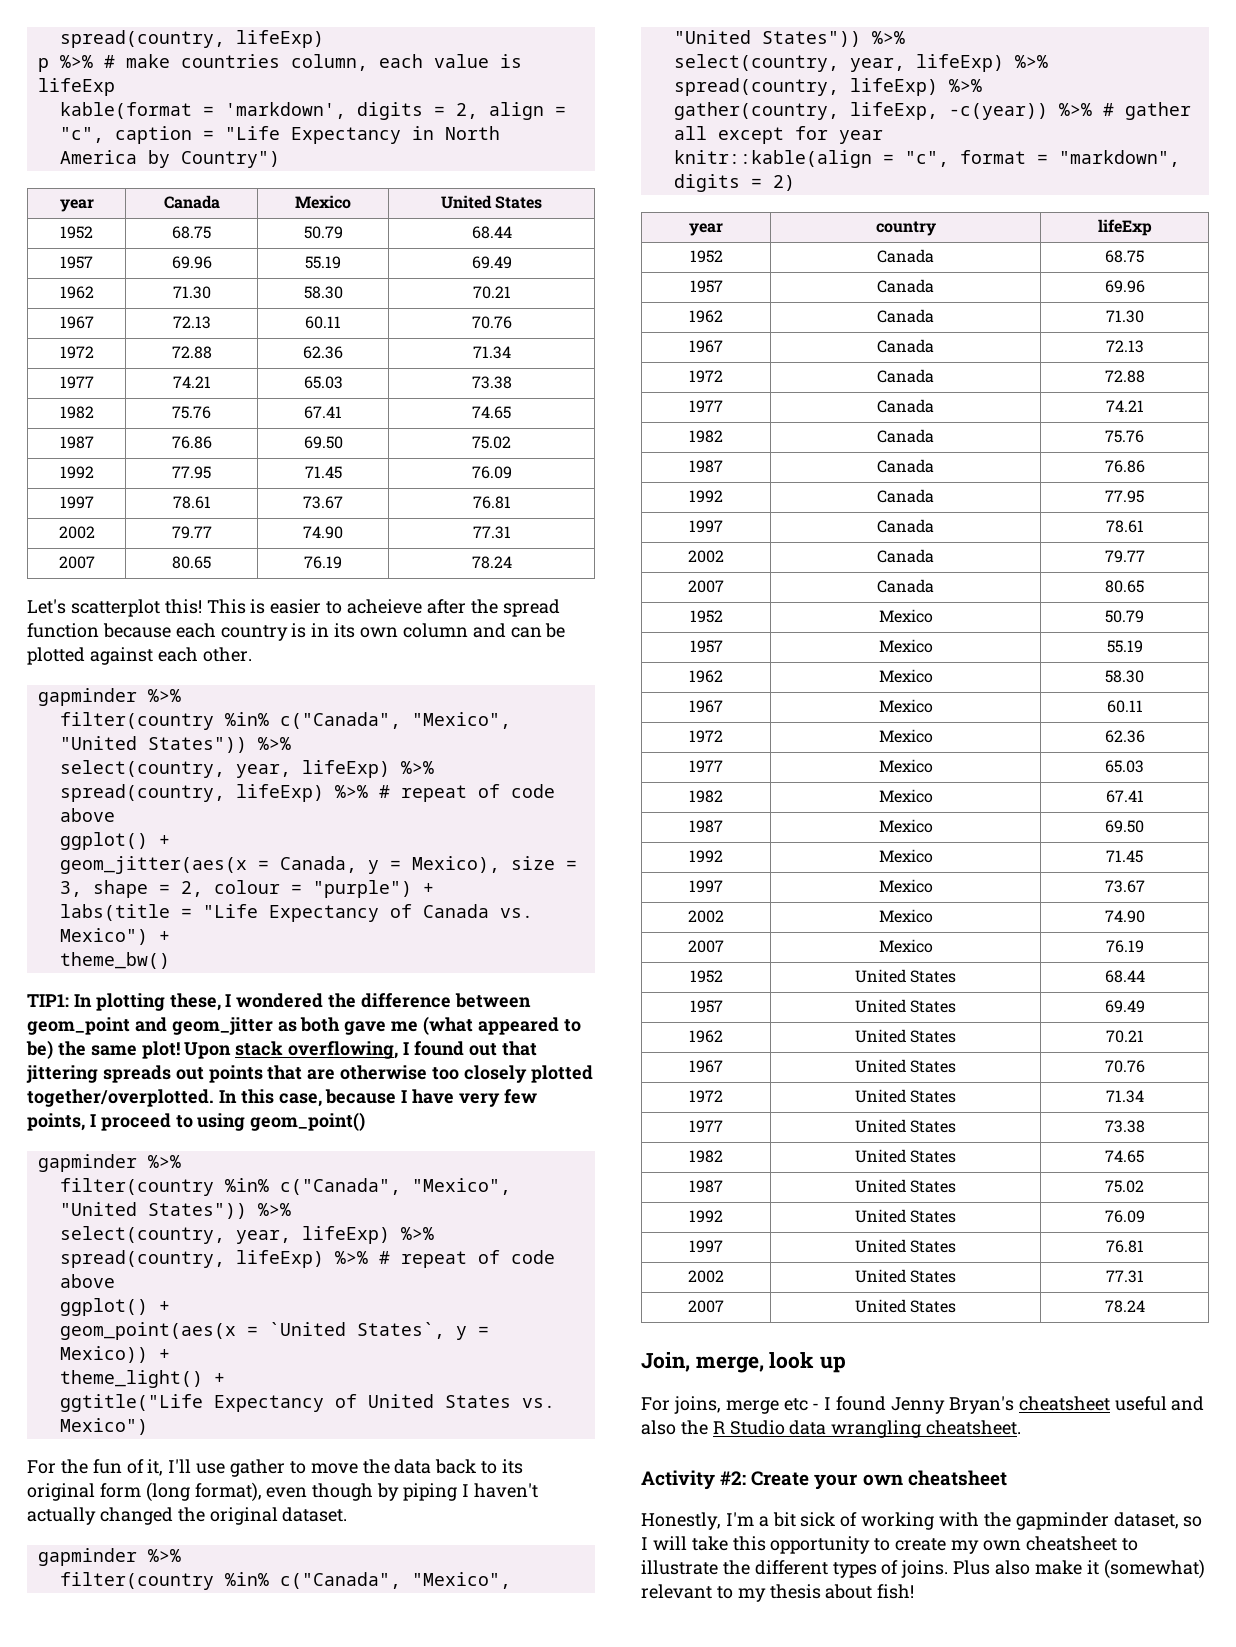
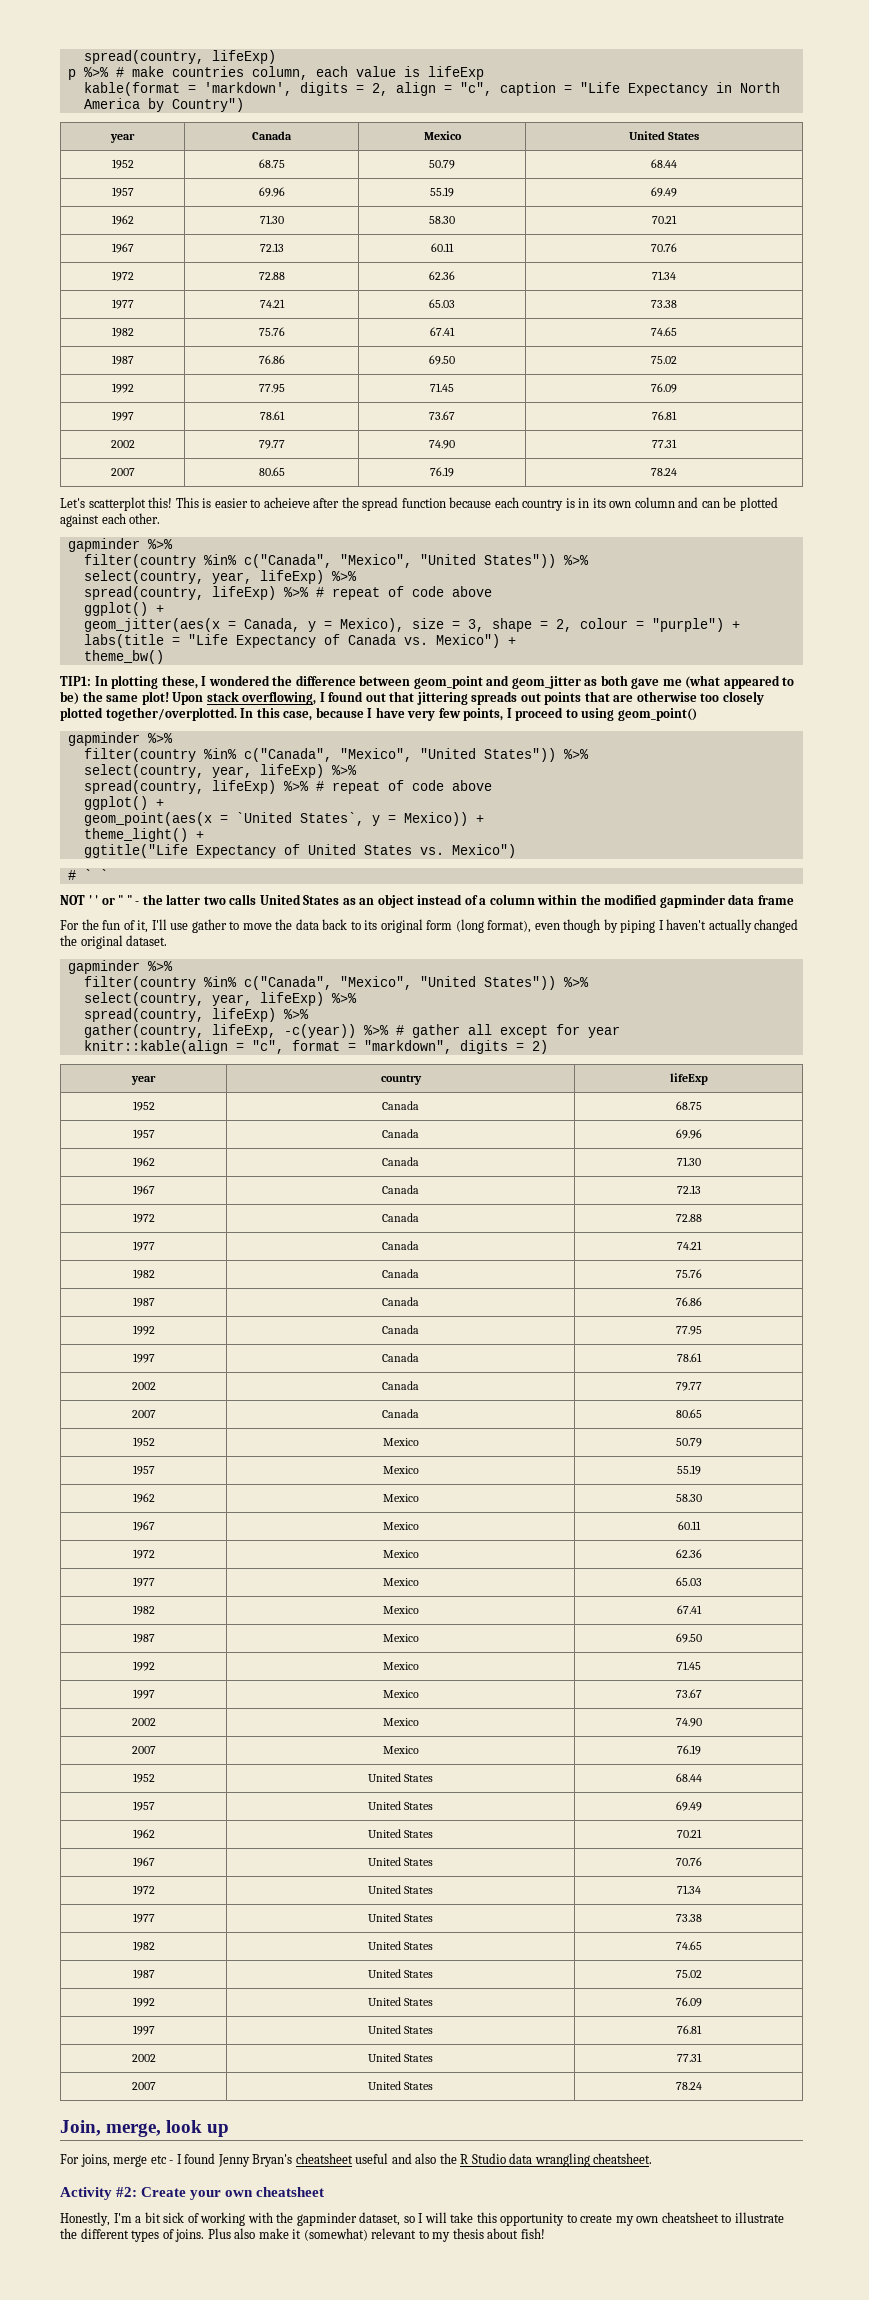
+ # ` `
+ NOT ' ' or " " - the latter two calls United States as an object instead of a column within the modified gapminder data frame

